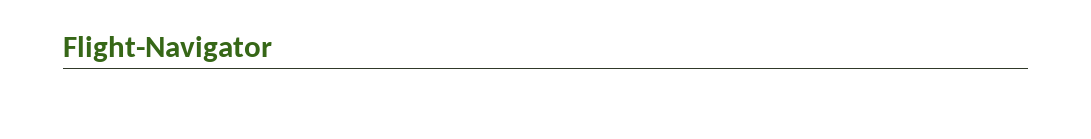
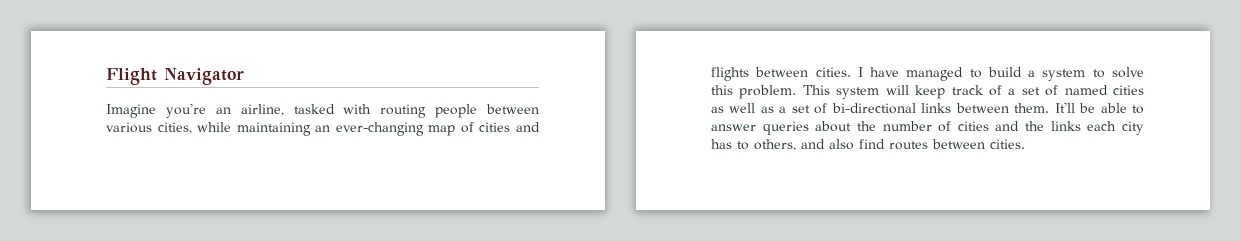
- Flight-Navigator
+ Flight Navigator
+ Imagine you're an airline, tasked with routing people between various cities, while maintaining an ever-changing map of cities and flights between cities. I have managed to build a system to solve this problem. This system will keep track of a set of named cities as well as a set of bi-directional links between them. It'll be able to answer queries about the number of cities and the links each city has to others, and also find routes between cities.

